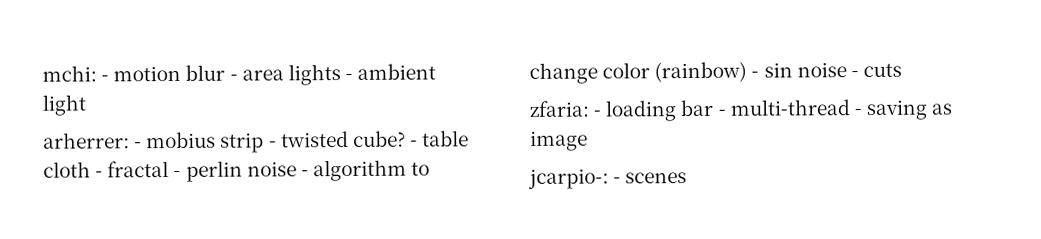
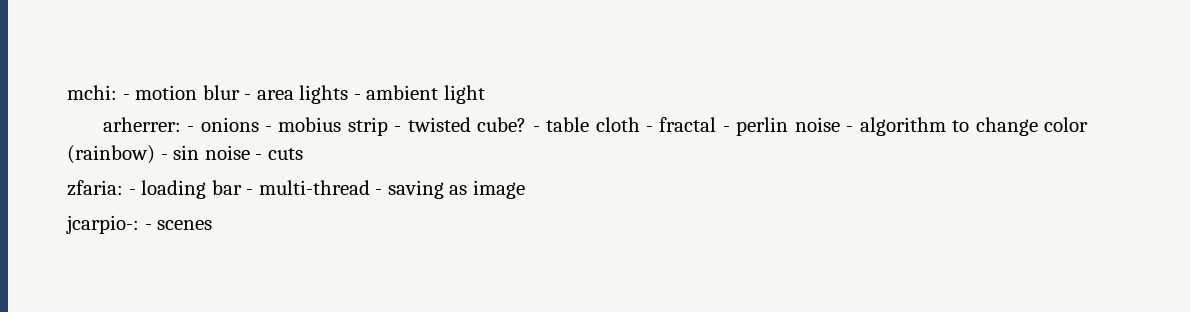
- arherrer: - mobius strip - twisted cube?
+ arherrer: - onions - mobius strip - twisted cube?

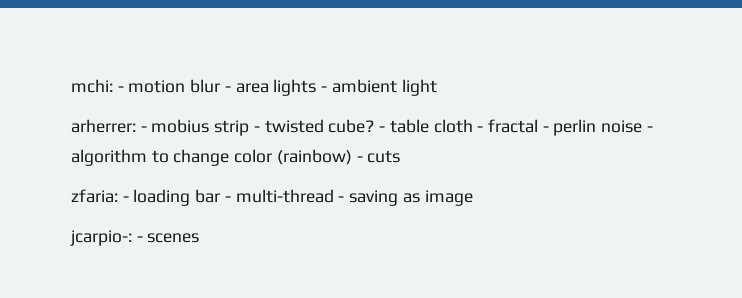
- arherrer: - onions - mobius strip - twisted cube?
+ arherrer: - mobius strip - twisted cube?
- - table cloth - fractal - perlin noise - algorithm to change color (rainbow) - sin noise - cuts
+ - table cloth - fractal - perlin noise - algorithm to change color (rainbow) - cuts

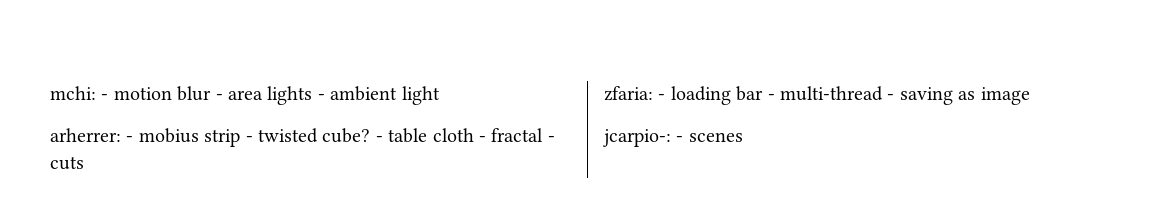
- - table cloth - fractal - perlin noise - algorithm to change color (rainbow) - cuts
+ - table cloth - fractal - cuts

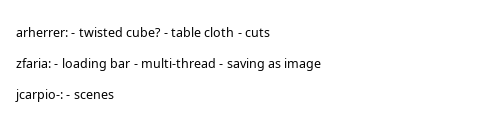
- mchi: - motion blur - area lights - ambient light
- arherrer: - mobius strip - twisted cube?
+ arherrer: - twisted cube?
- - table cloth - fractal - cuts
+ - table cloth - cuts

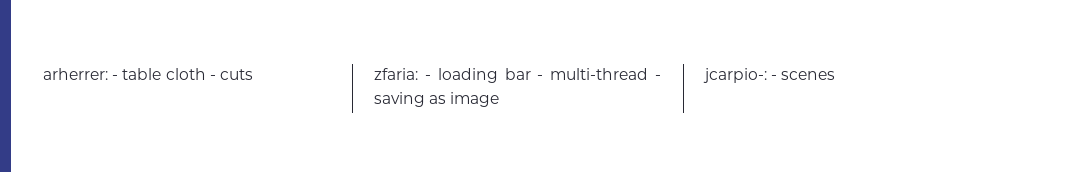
- arherrer: - twisted cube? - table cloth - cuts
+ arherrer: - table cloth - cuts

